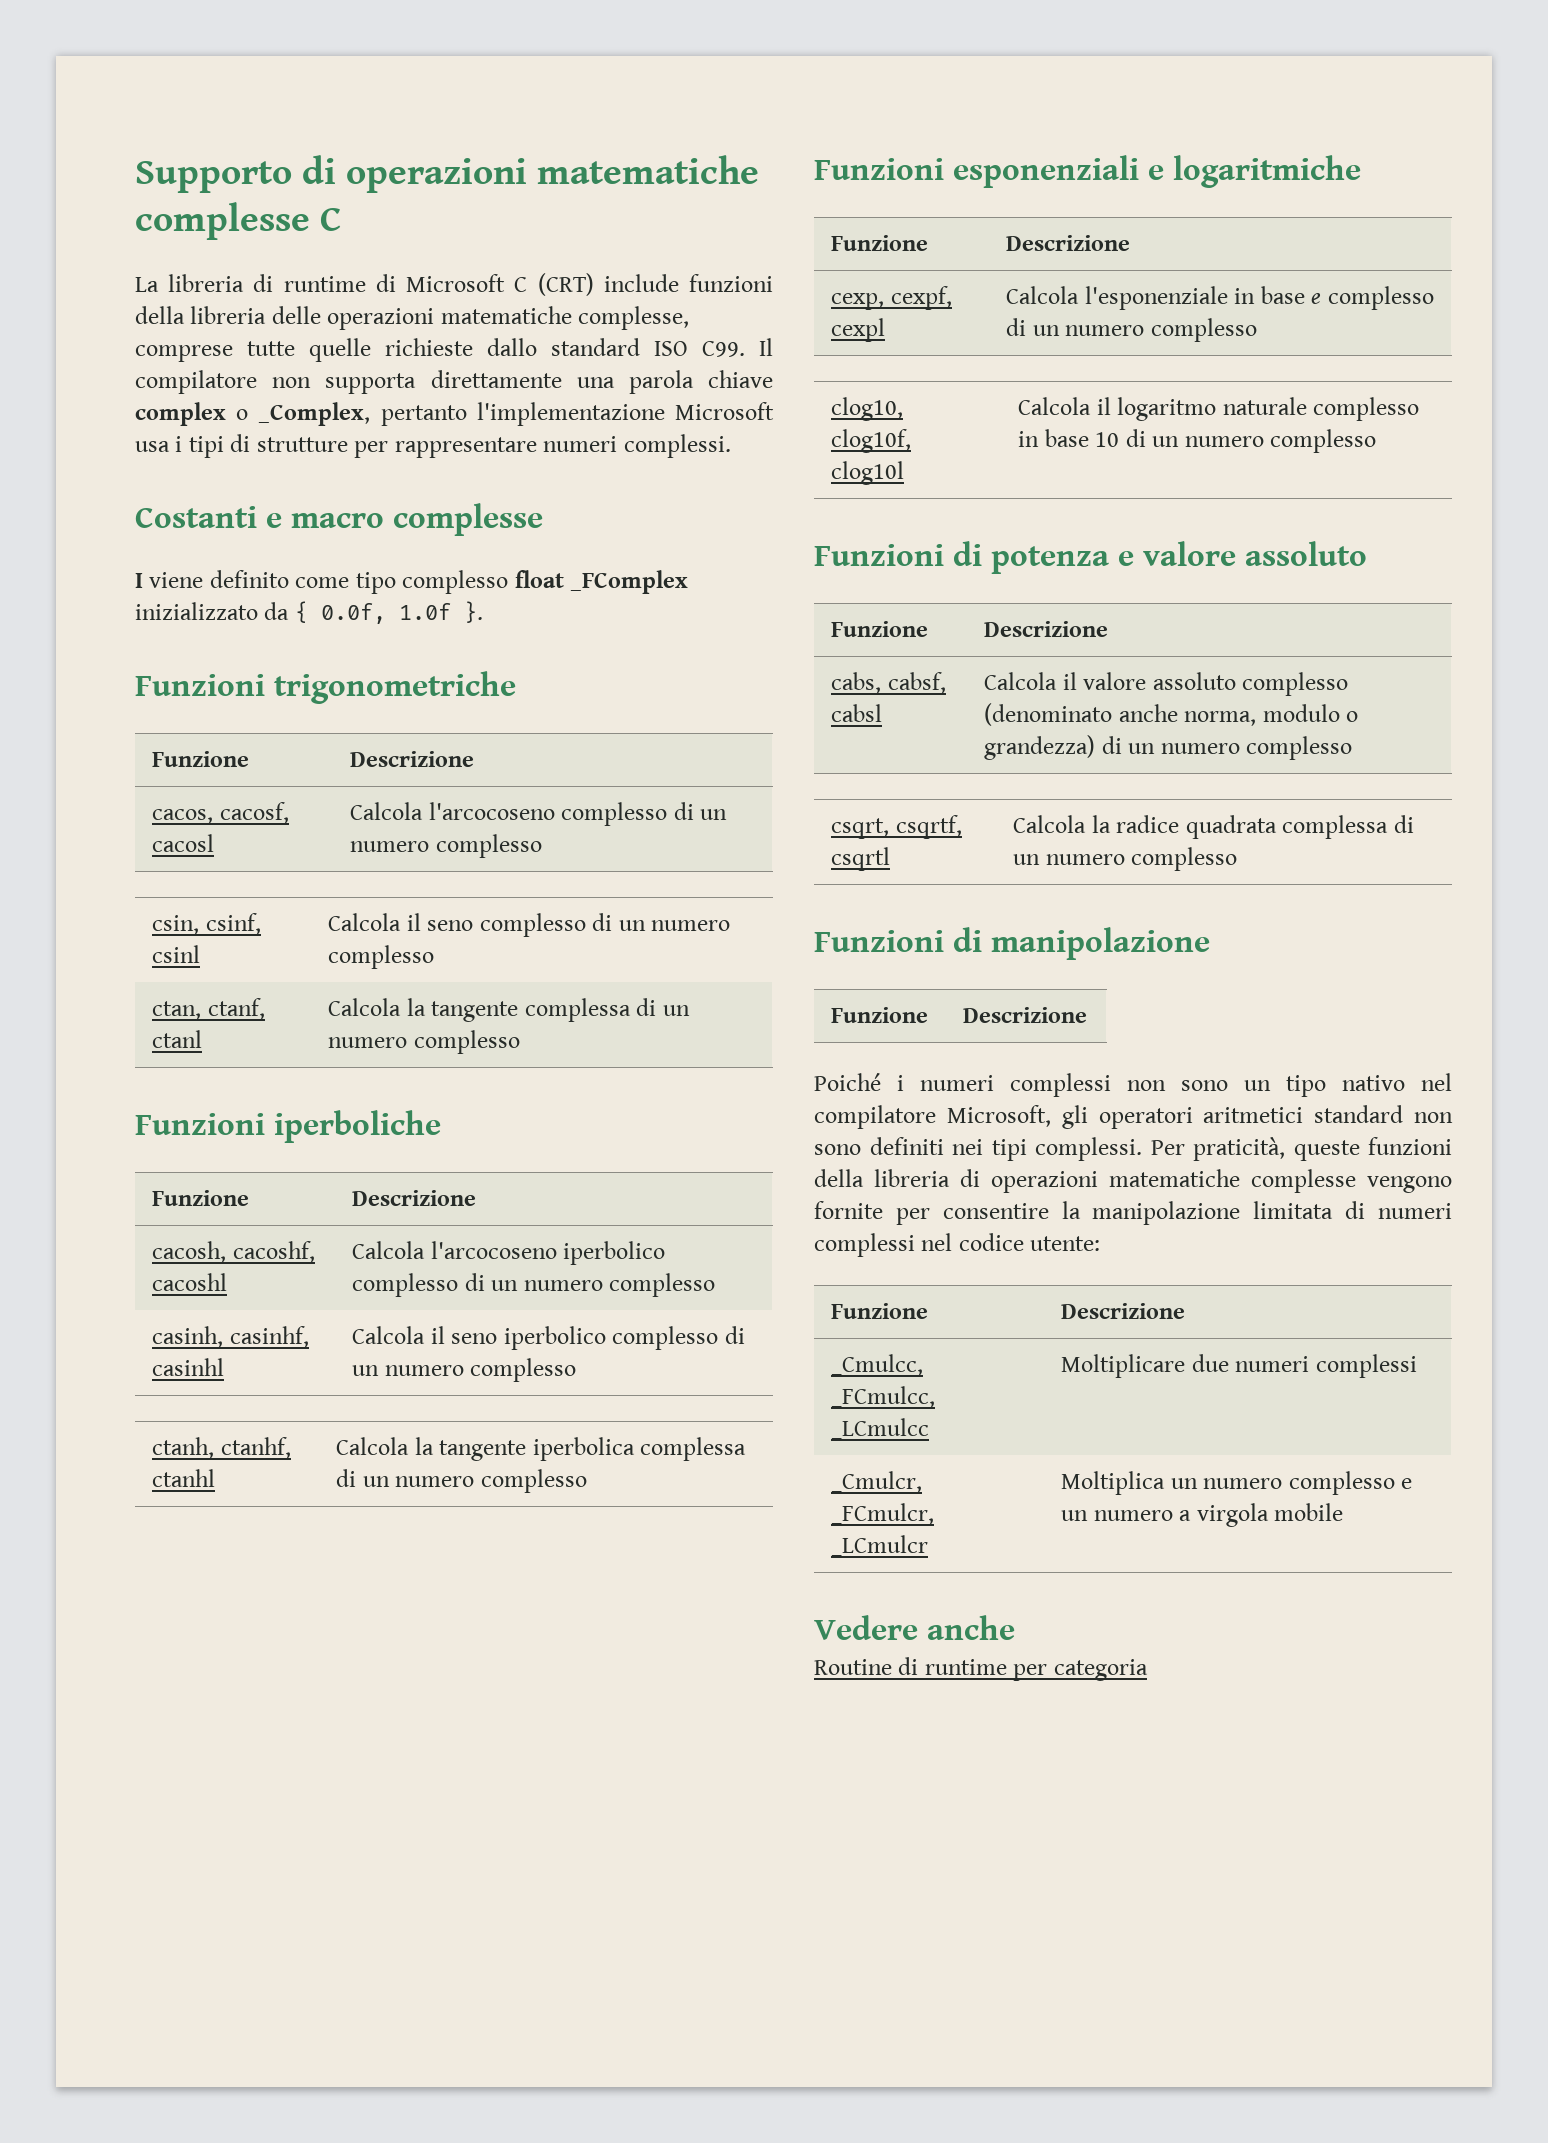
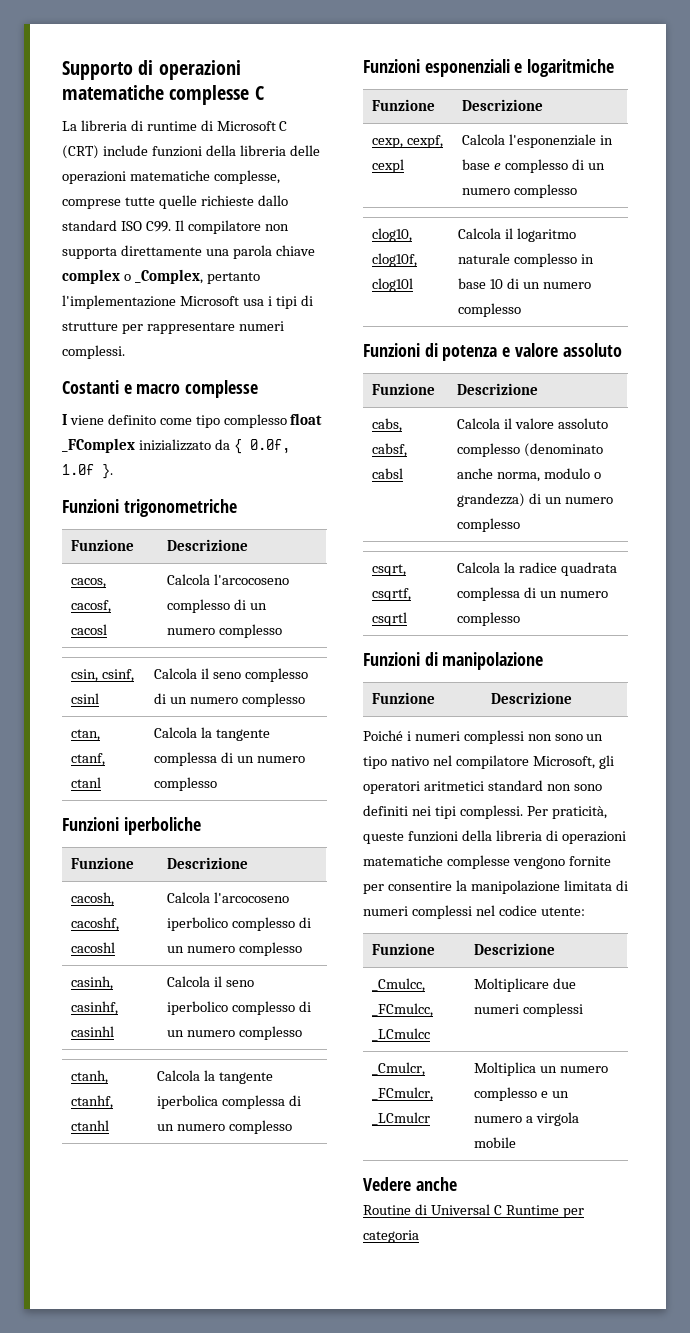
- Routine di runtime per categoria
+ Routine di Universal C Runtime per categoria

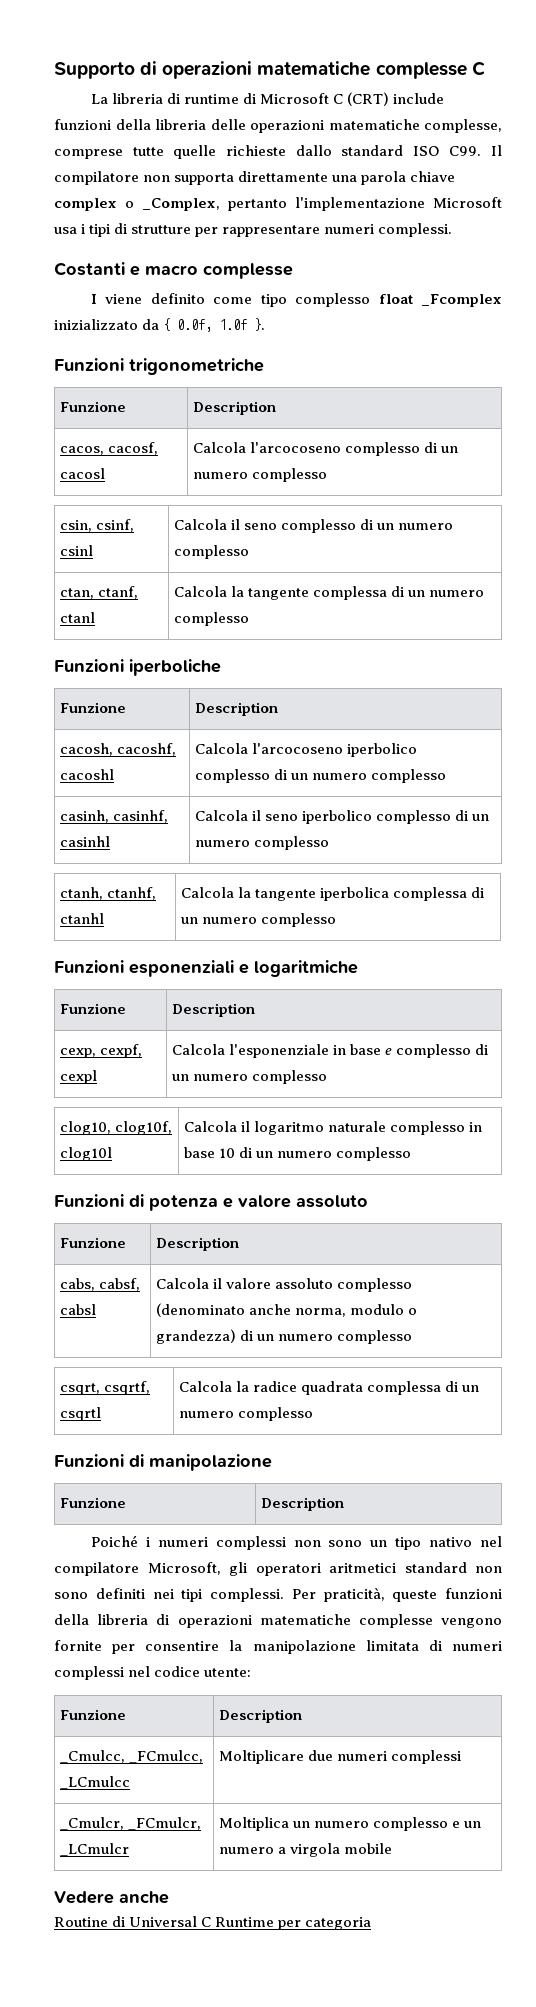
- I viene definito come tipo complesso float _FComplex inizializzato da { 0.0f, 1.0f }.
+ I viene definito come tipo complesso float _Fcomplex inizializzato da { 0.0f, 1.0f }.
  Funzioni trigonometriche
- Funzione | Descrizione
+ Funzione | Description
  Funzioni iperboliche
- Funzione | Descrizione
+ Funzione | Description
  Funzioni esponenziali e logaritmiche
- Funzione | Descrizione
+ Funzione | Description
  Funzioni di potenza e valore assoluto
- Funzione | Descrizione
+ Funzione | Description
  Funzioni di manipolazione
- Funzione | Descrizione
+ Funzione | Description
  Per praticità, queste funzioni della libreria di operazioni matematiche complesse vengono fornite per consentire la manipolazione limitata di numeri complessi nel codice utente:
- Funzione | Descrizione
+ Funzione | Description

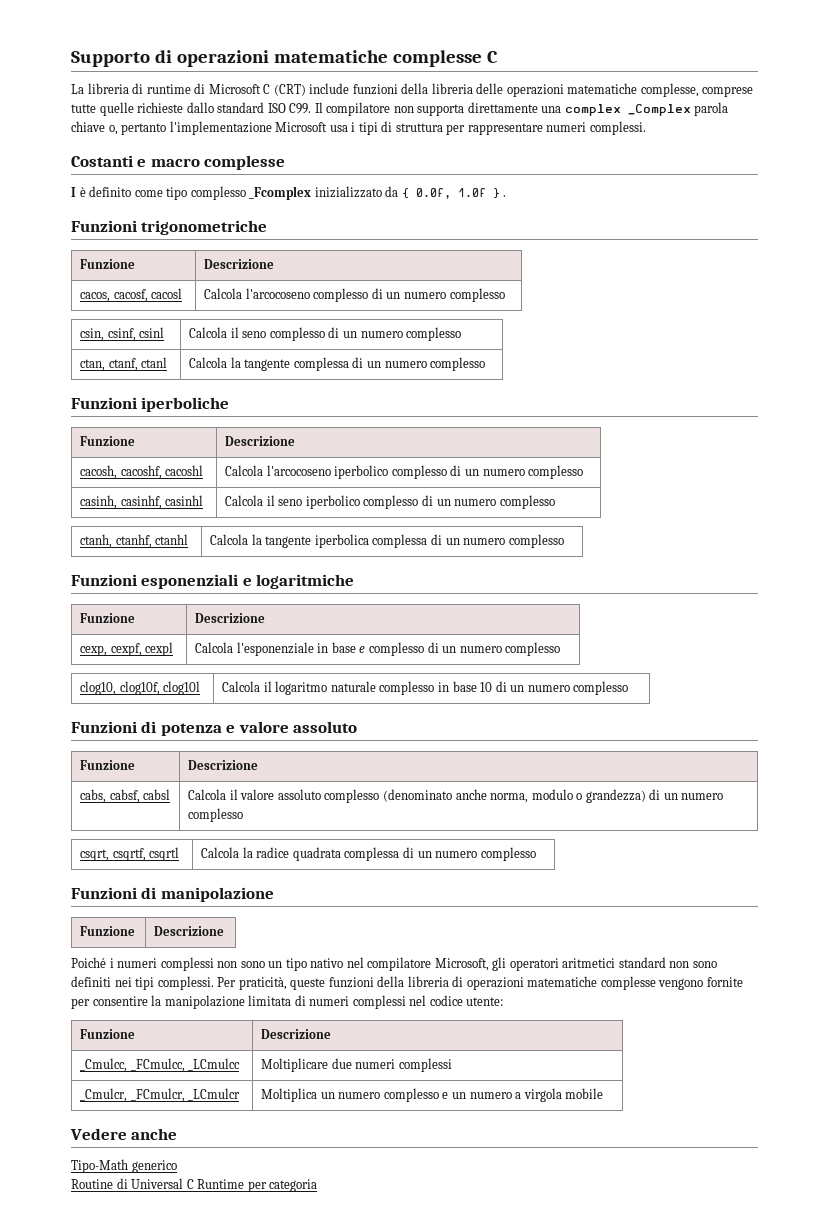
- La libreria di runtime di Microsoft C (CRT) include funzioni della libreria delle operazioni matematiche complesse, comprese tutte quelle richieste dallo standard ISO C99. Il compilatore non supporta direttamente una parola chiave complex o _Complex, pertanto l'implementazione Microsoft usa i tipi di strutture per rappresentare numeri complessi.
+ La libreria di runtime di Microsoft C (CRT) include funzioni della libreria delle operazioni matematiche complesse, comprese tutte quelle richieste dallo standard ISO C99. Il compilatore non supporta direttamente una complex _Complex parola chiave o, pertanto l'implementazione Microsoft usa i tipi di struttura per rappresentare numeri complessi.
- I viene definito come tipo complesso float _Fcomplex inizializzato da { 0.0f, 1.0f }.
+ I è definito come tipo complesso _Fcomplex inizializzato da { 0.0f, 1.0f } .
  Funzioni trigonometriche
- Funzione | Description
+ Funzione | Descrizione
  Funzioni iperboliche
- Funzione | Description
+ Funzione | Descrizione
  Funzioni esponenziali e logaritmiche
- Funzione | Description
+ Funzione | Descrizione
  Funzioni di potenza e valore assoluto
- Funzione | Description
+ Funzione | Descrizione
  Funzioni di manipolazione
- Funzione | Description
+ Funzione | Descrizione
  Per praticità, queste funzioni della libreria di operazioni matematiche complesse vengono fornite per consentire la manipolazione limitata di numeri complessi nel codice utente:
- Funzione | Description
+ Funzione | Descrizione
+ Tipo-Math generico

